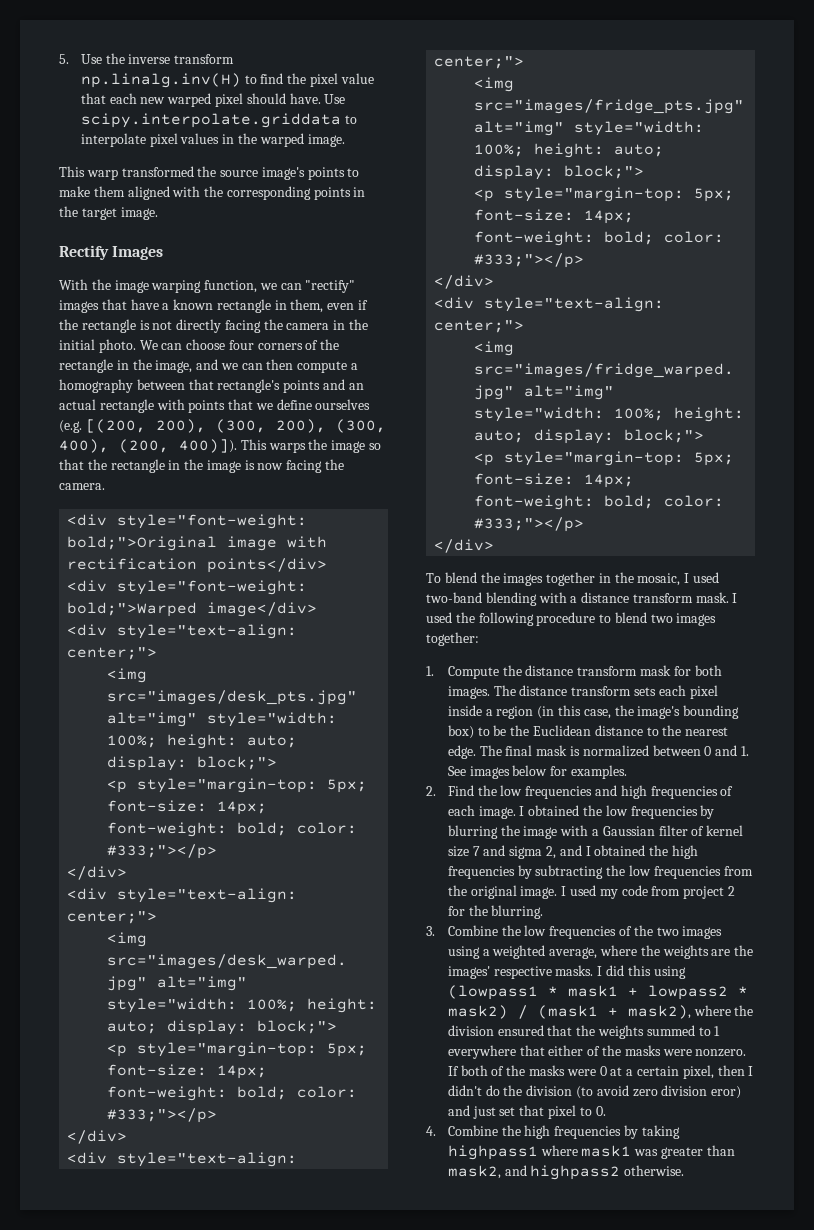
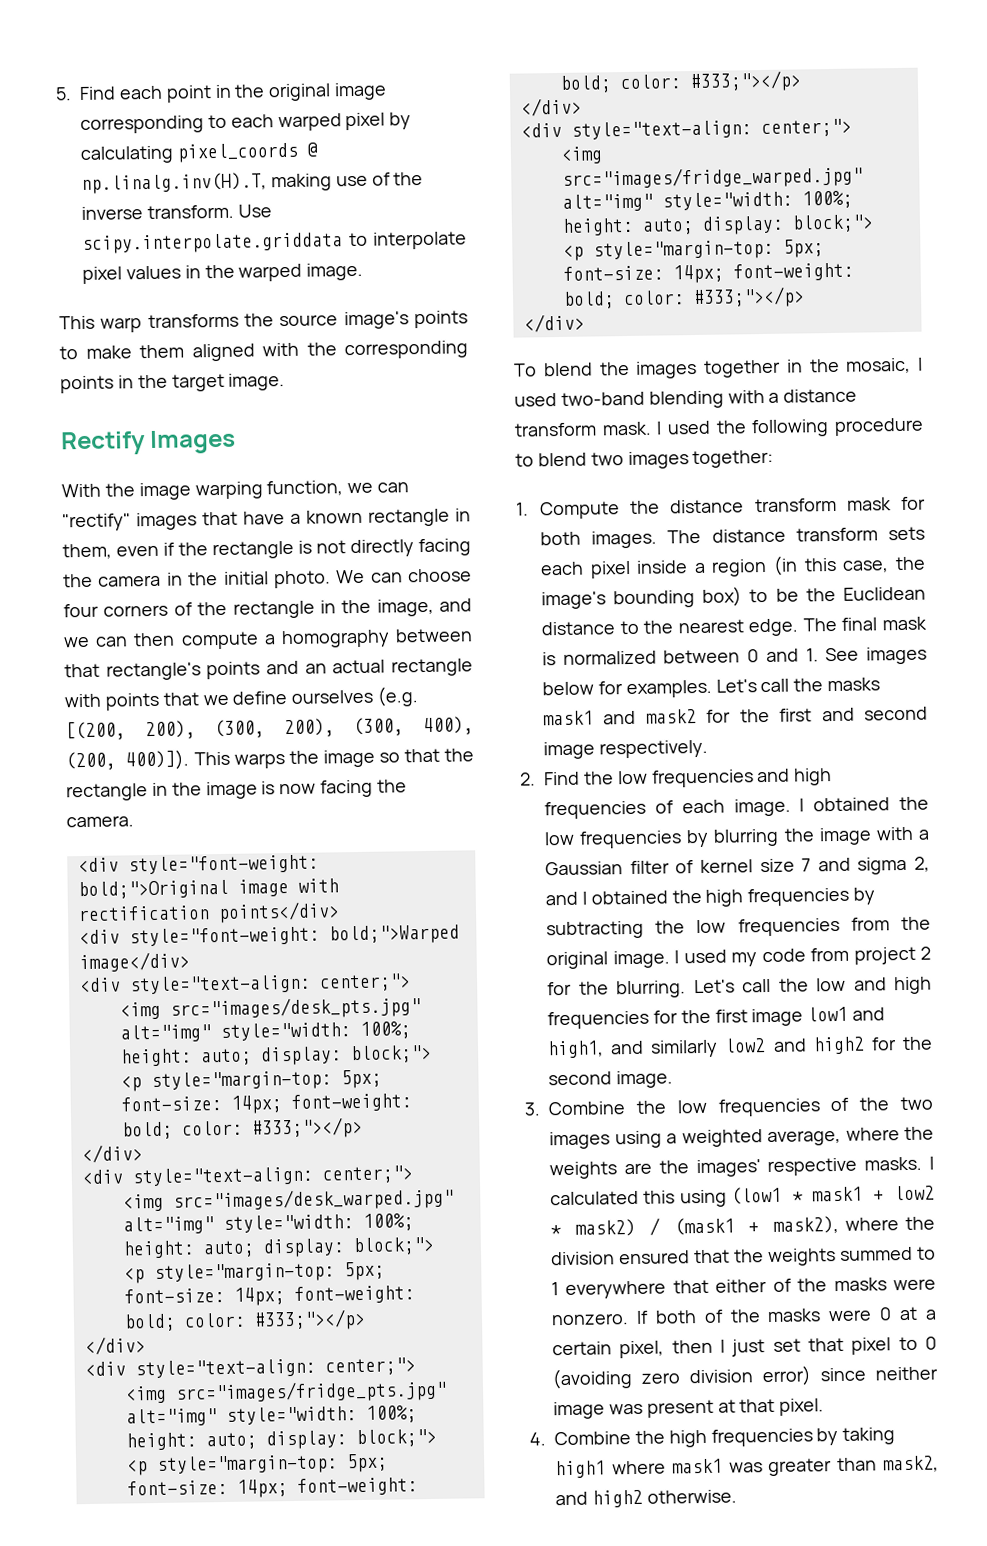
- 5. Use the inverse transform np.linalg.inv(H) to find the pixel value that each new warped pixel should have.
+ 5. Find each point in the original image corresponding to each warped pixel by calculating pixel_coords @ np.linalg.inv(H).T, making use of the inverse transform.
- This warp transformed the source image's points to make them aligned with the corresponding points in the target image.
+ This warp transforms the source image's points to make them aligned with the corresponding points in the target image.
+ Let's call the masks mask1 and mask2 for the first and second image respectively.
+ Let's call the low and high frequencies for the first image low1 and high1, and similarly low2 and high2 for the second image.
- I did this using (lowpass1 * mask1 + lowpass2 * mask2) / (mask1 + mask2), where the division ensured that the weights summed to 1 everywhere that either of the masks were nonzero.
+ I calculated this using (low1 * mask1 + low2 * mask2) / (mask1 + mask2), where the division ensured that the weights summed to 1 everywhere that either of the masks were nonzero.
- If both of the masks were 0 at a certain pixel, then I didn't do the division (to avoid zero division eror) and just set that pixel to 0.
+ If both of the masks were 0 at a certain pixel, then I just set that pixel to 0 (avoiding zero division error) since neither image was present at that pixel.
- 4. Combine the high frequencies by taking highpass1 where mask1 was greater than mask2, and highpass2 otherwise.
+ 4. Combine the high frequencies by taking high1 where mask1 was greater than mask2, and high2 otherwise.

